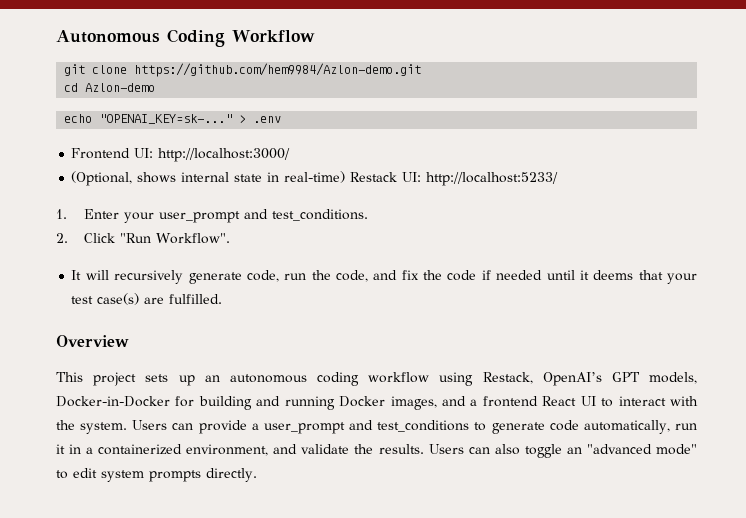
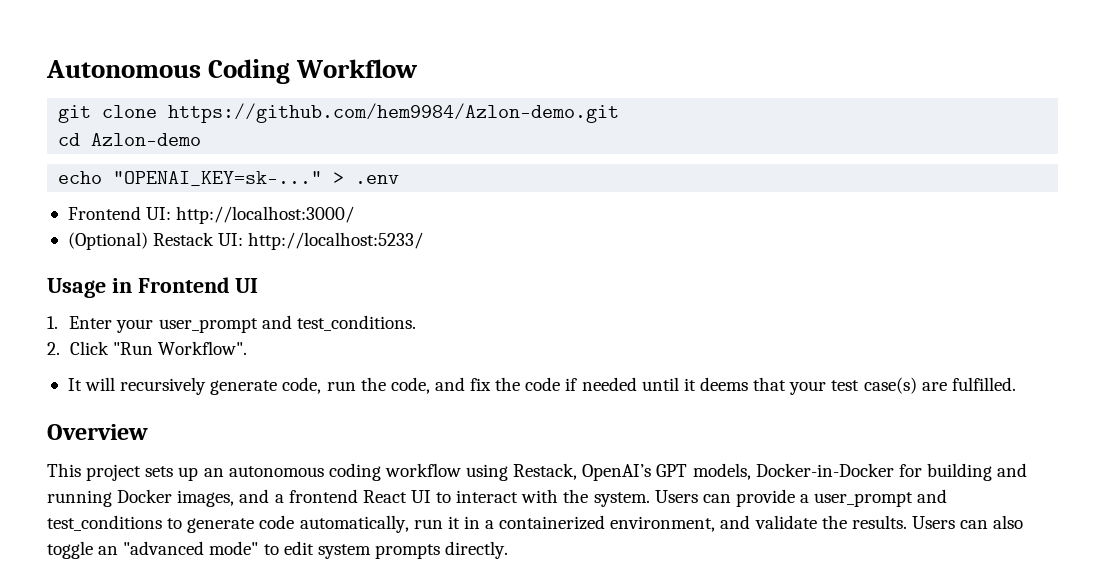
- (Optional, shows internal state in real-time) Restack UI: http://localhost:5233/
+ (Optional) Restack UI: http://localhost:5233/
+ Usage in Frontend UI

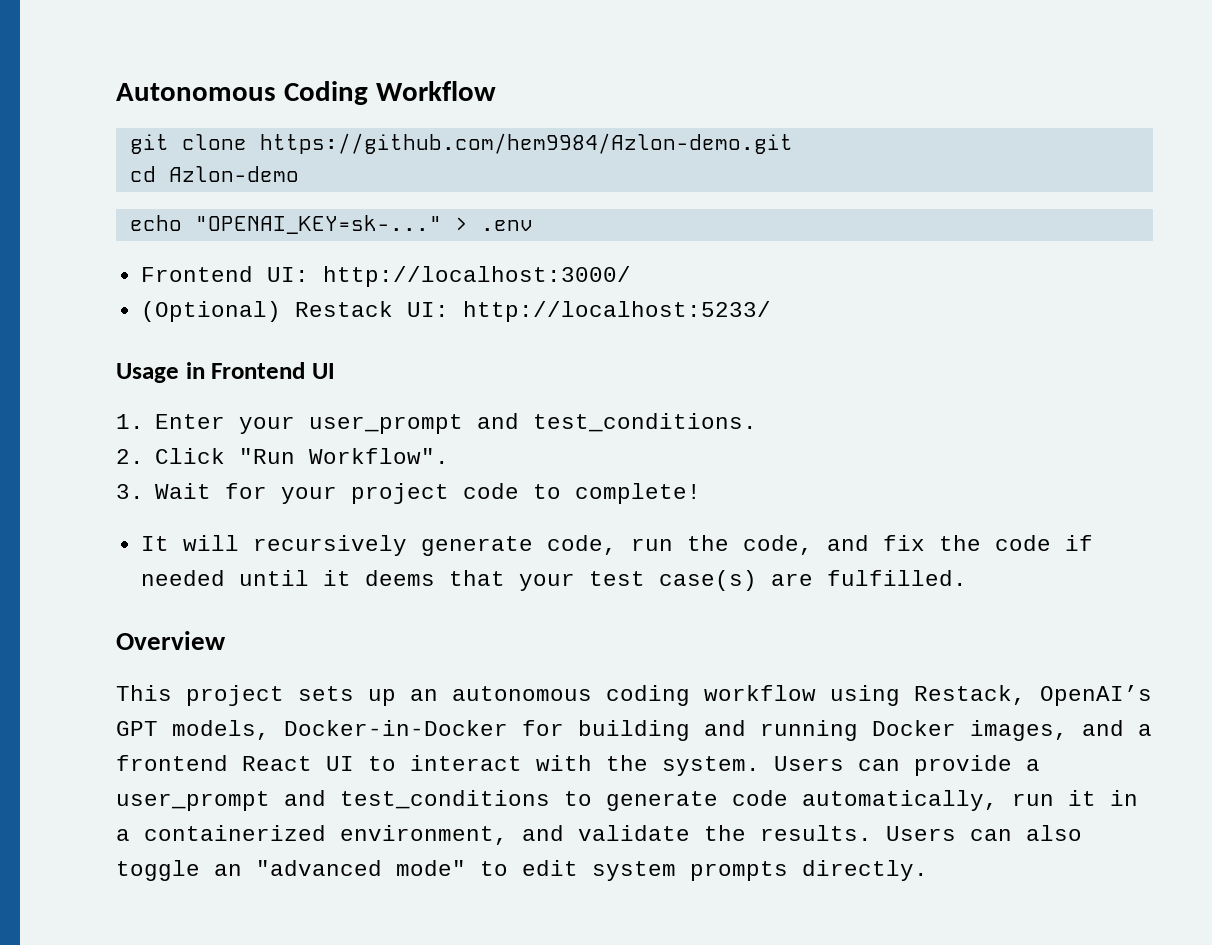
+ 3. Wait for your project code to complete!

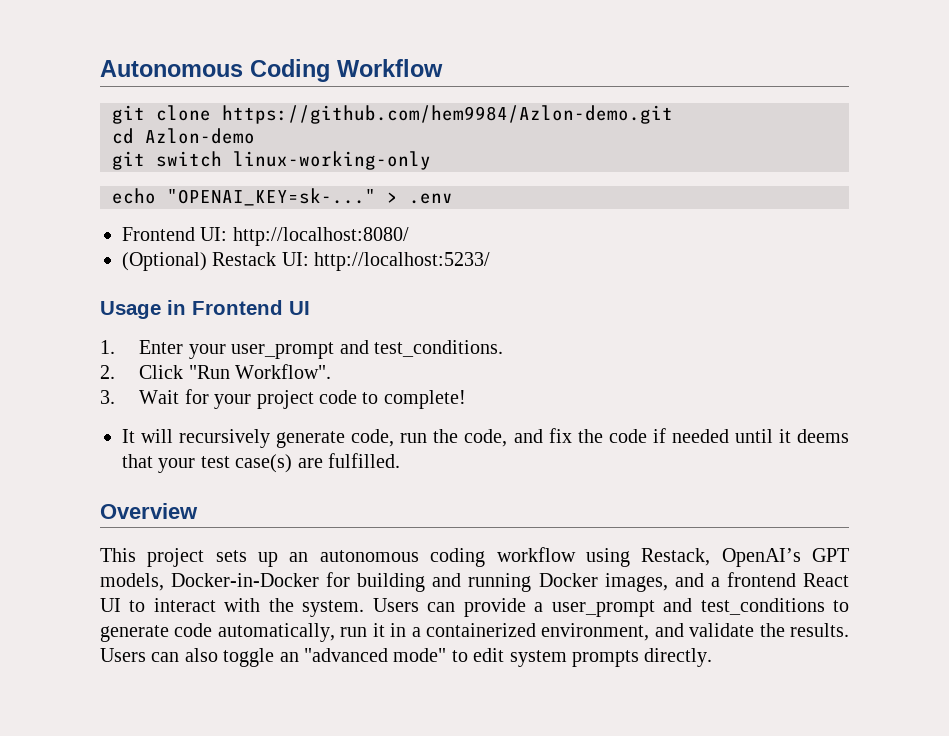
+ git switch linux-working-only
- Frontend UI: http://localhost:3000/
+ Frontend UI: http://localhost:8080/

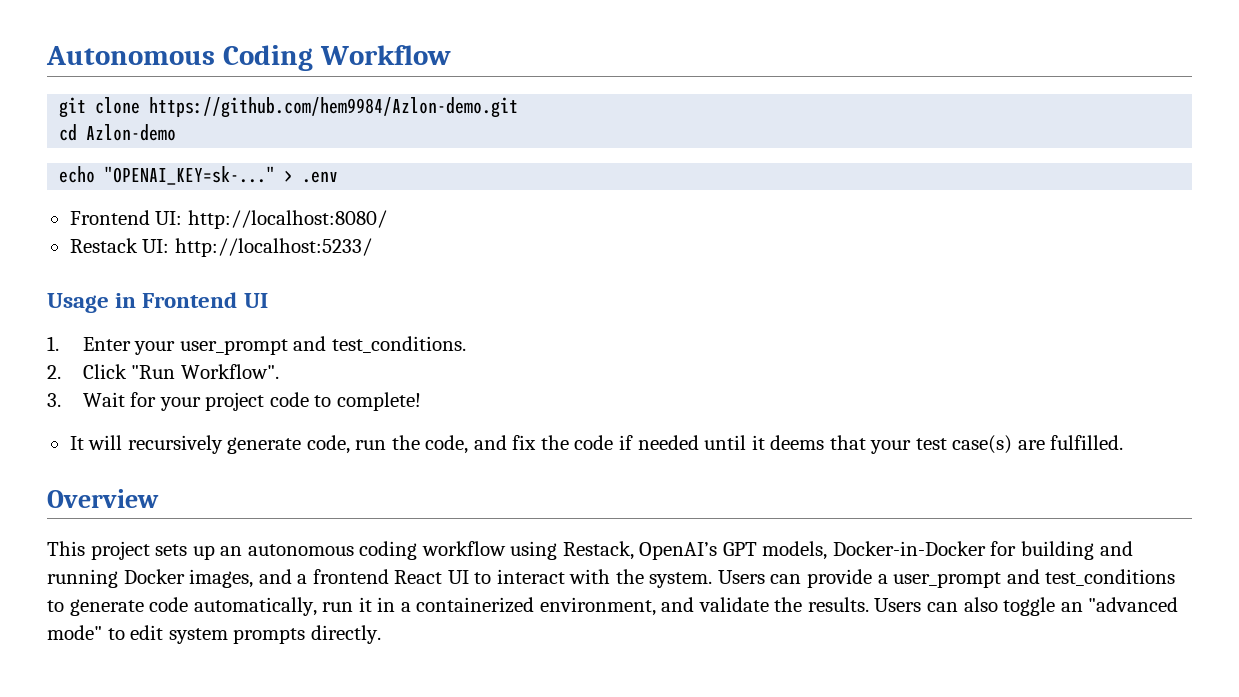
- git switch linux-working-only
- (Optional) Restack UI: http://localhost:5233/
+ Restack UI: http://localhost:5233/

